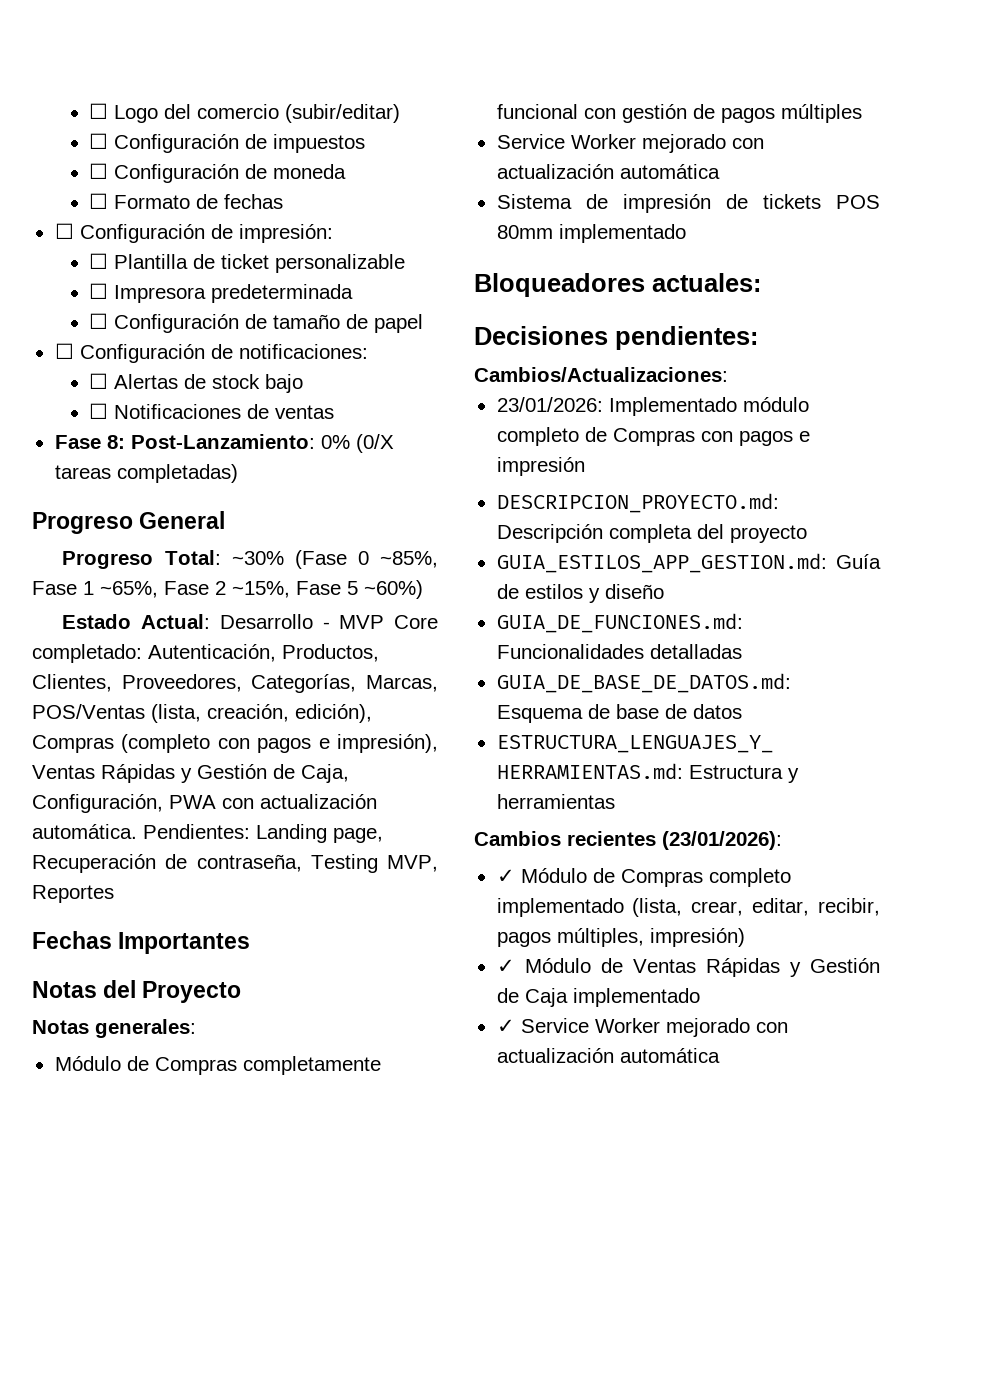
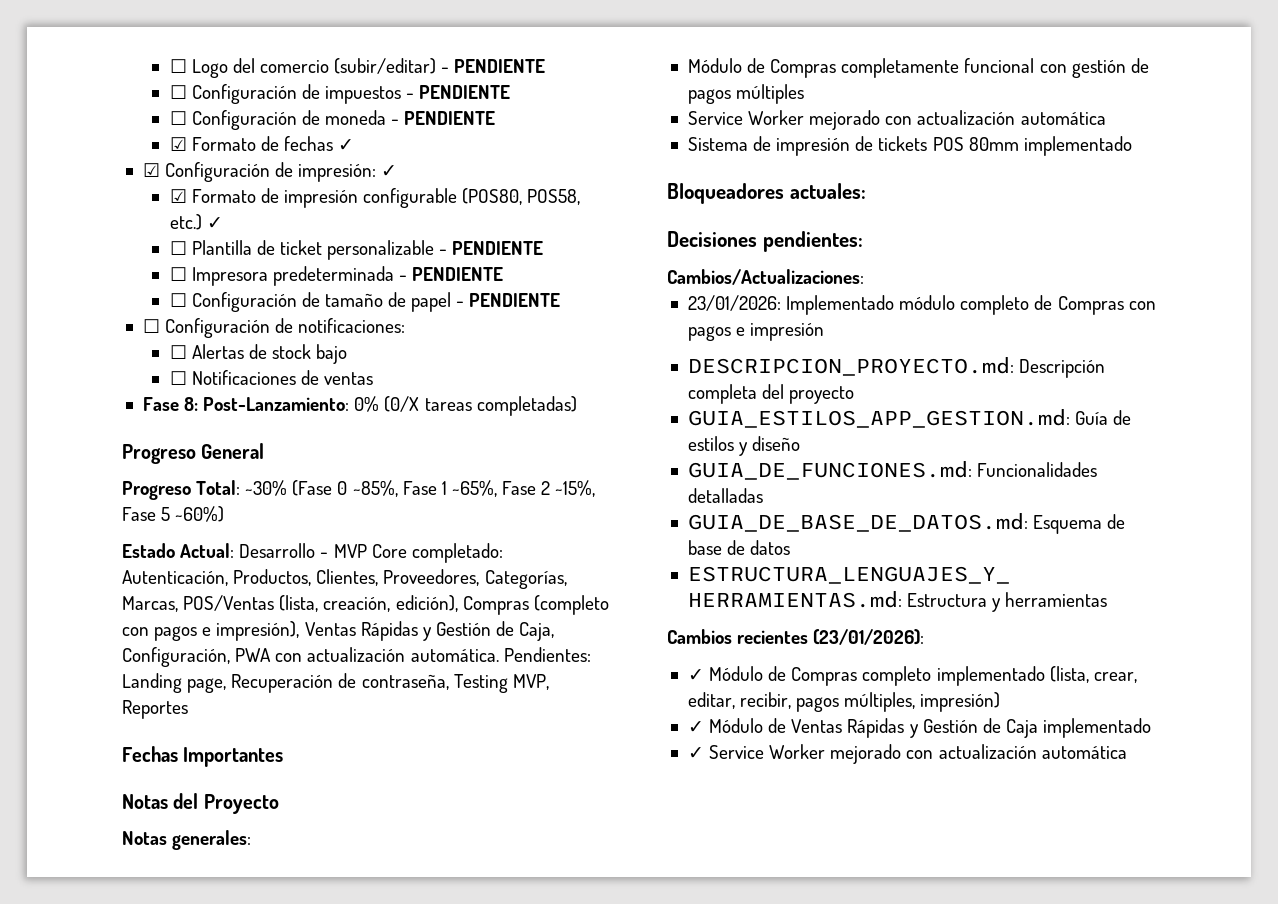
- ☐ Logo del comercio (subir/editar)
+ ☐ Logo del comercio (subir/editar) - PENDIENTE
- ☐ Configuración de impuestos
+ ☐ Configuración de impuestos - PENDIENTE
- ☐ Configuración de moneda
- ☐ Formato de fechas
- ☐ Configuración de impresión:
+ ☐ Configuración de moneda - PENDIENTE
+ ☑ Formato de fechas ✓
+ ☑ Configuración de impresión: ✓
+ ☑ Formato de impresión configurable (POS80, POS58, etc.) ✓
- ☐ Plantilla de ticket personalizable
+ ☐ Plantilla de ticket personalizable - PENDIENTE
- ☐ Impresora predeterminada
+ ☐ Impresora predeterminada - PENDIENTE
- ☐ Configuración de tamaño de papel
+ ☐ Configuración de tamaño de papel - PENDIENTE

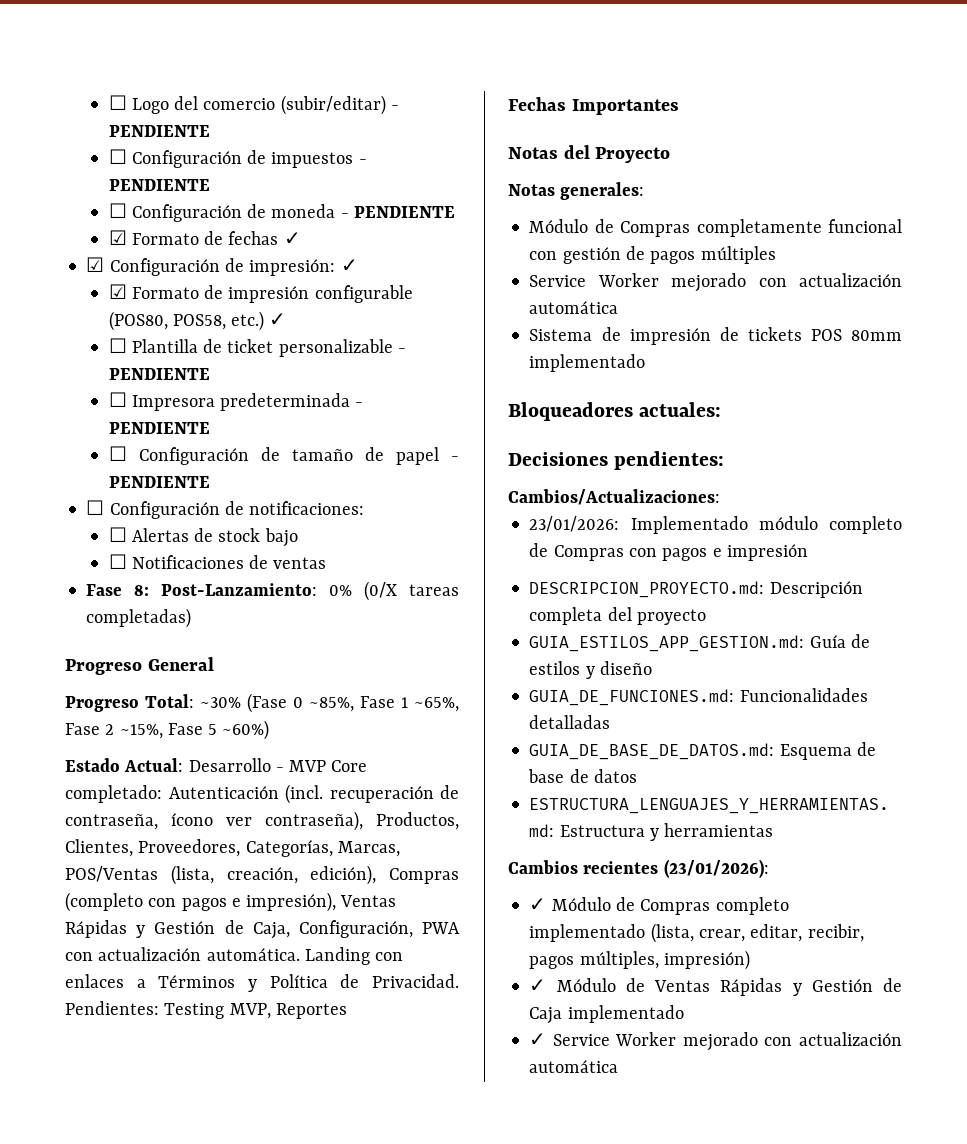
- Estado Actual: Desarrollo - MVP Core completado: Autenticación, Productos, Clientes, Proveedores, Categorías, Marcas, POS/Ventas (lista, creación, edición), Compras (completo con pagos e impresión), Ventas Rápidas y Gestión de Caja, Configuración, PWA con actualización automática.
+ Estado Actual: Desarrollo - MVP Core completado: Autenticación (incl. recuperación de contraseña, ícono ver contraseña), Productos, Clientes, Proveedores, Categorías, Marcas, POS/Ventas (lista, creación, edición), Compras (completo con pagos e impresión), Ventas Rápidas y Gestión de Caja, Configuración, PWA con actualización automática.
- Pendientes: Landing page, Recuperación de contraseña, Testing MVP, Reportes
+ Landing con enlaces a Términos y Política de Privacidad. Pendientes: Testing MVP, Reportes

